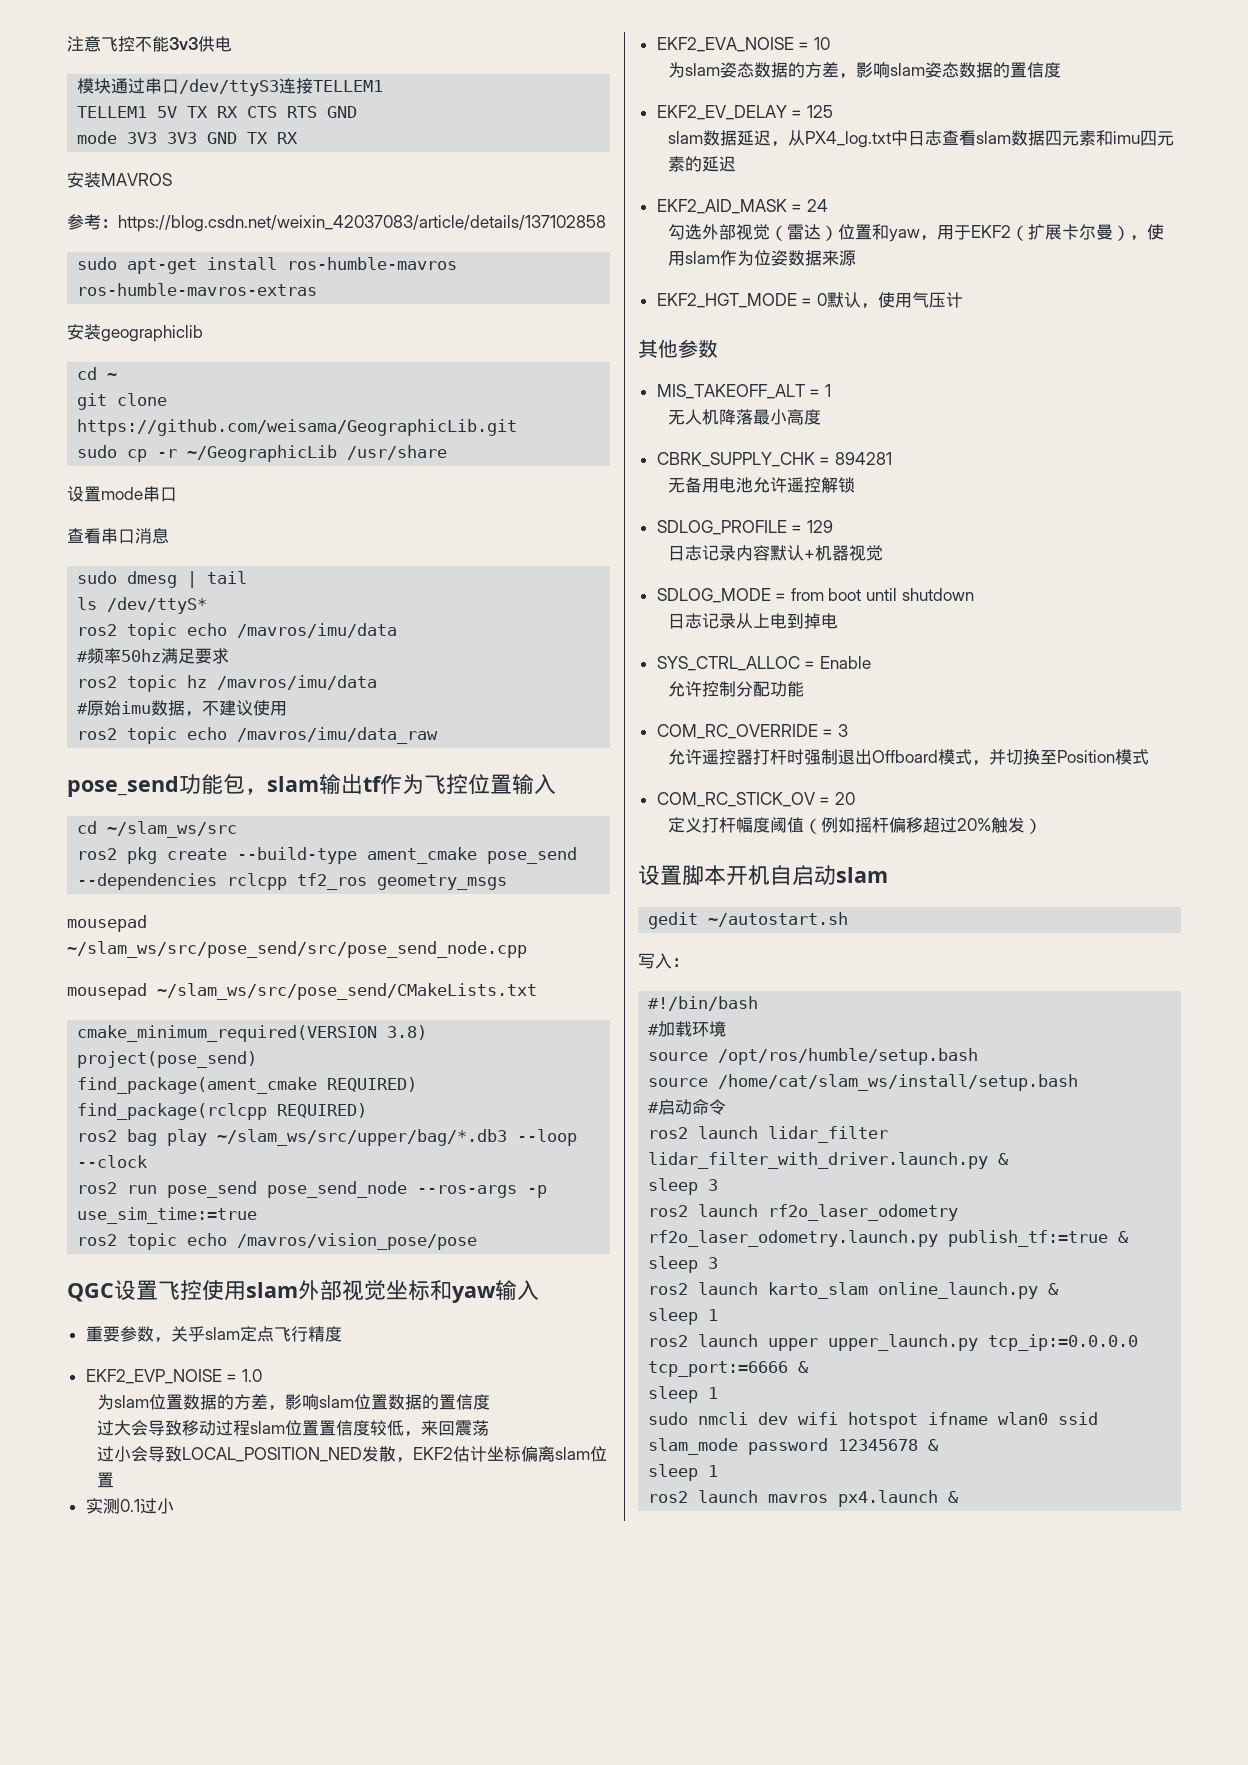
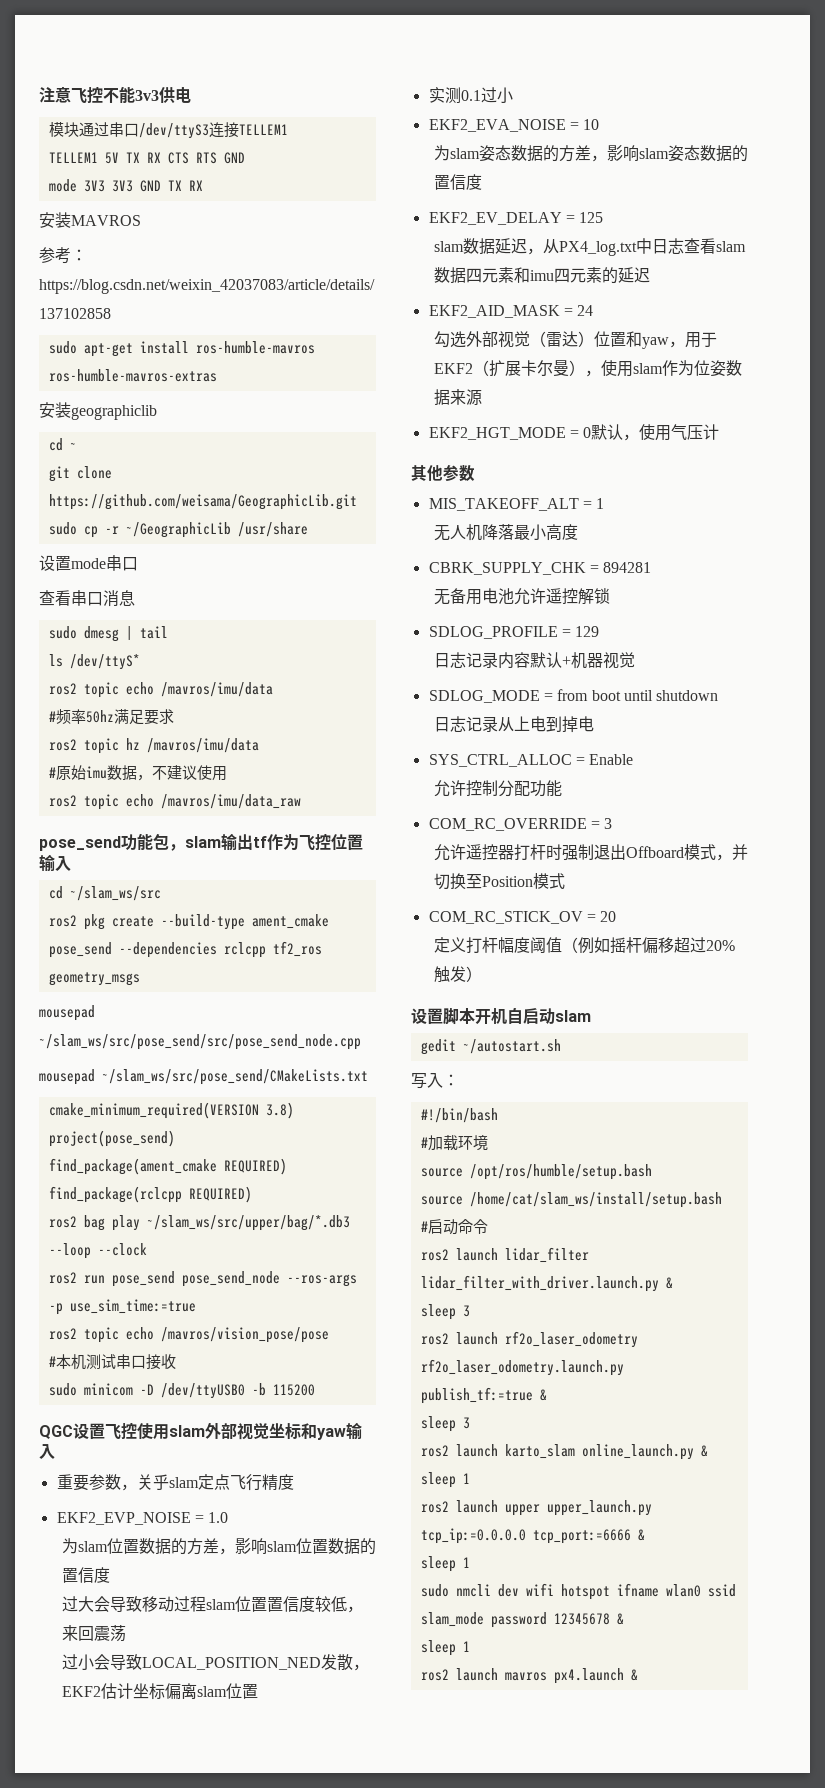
+ #本机测试串口接收
+ sudo minicom -D /dev/ttyUSB0 -b 115200

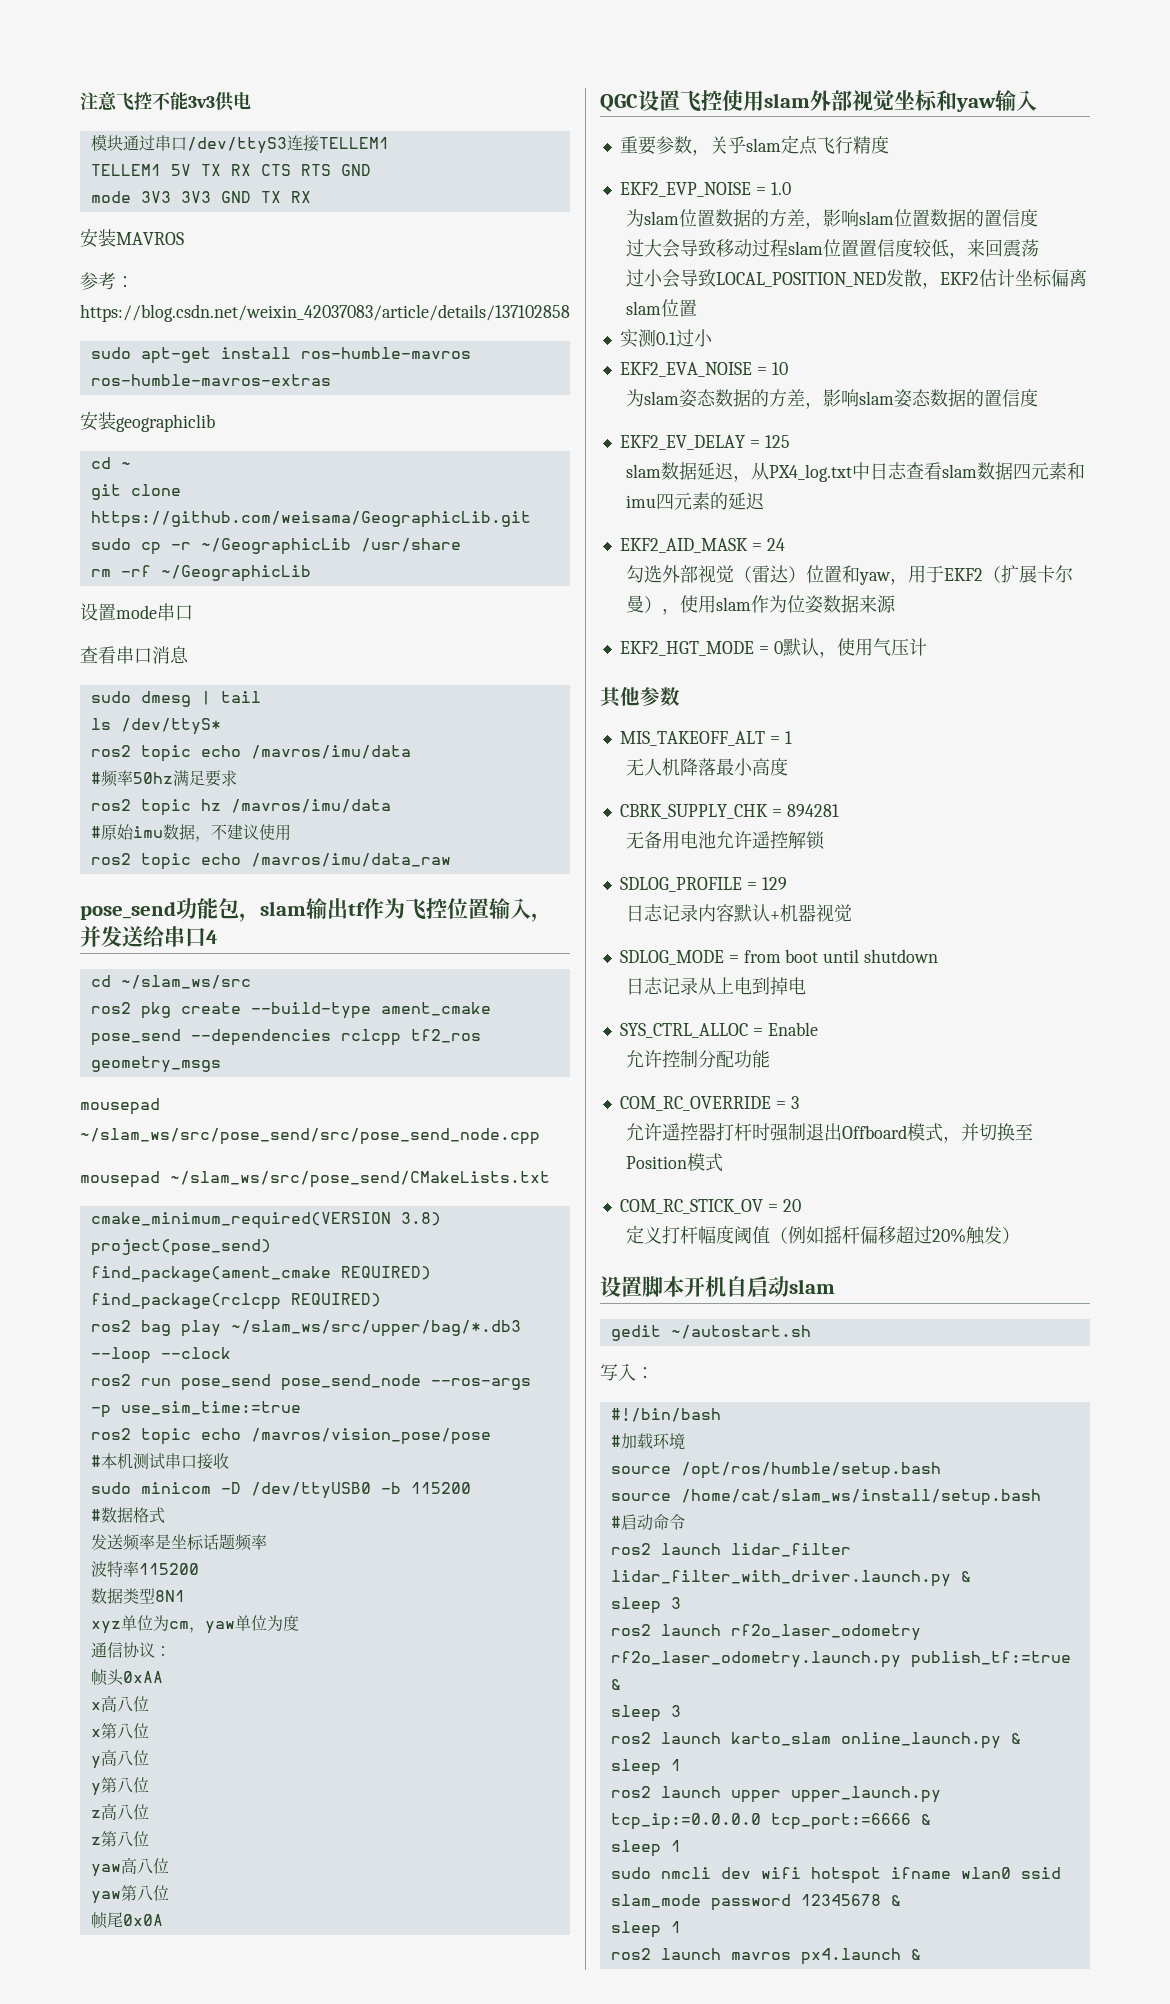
+ rm -rf ~/GeographicLib
- pose_send功能包，slam输出tf作为飞控位置输入
+ pose_send功能包，slam输出tf作为飞控位置输入，并发送给串口4
+ #数据格式
+ 发送频率是坐标话题频率
+ 波特率115200
+ 数据类型8N1
+ xyz单位为cm，yaw单位为度
+ 通信协议：
+ 帧头0xAA
+ x高八位
+ x第八位
+ y高八位
+ y第八位
+ z高八位
+ z第八位
+ yaw高八位
+ yaw第八位
+ 帧尾0x0A

